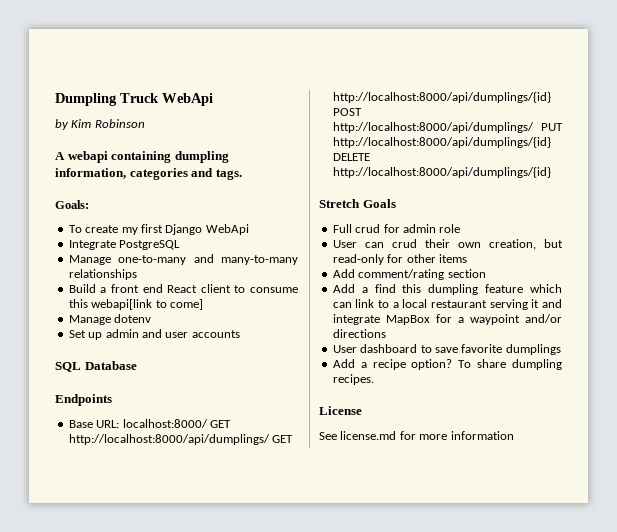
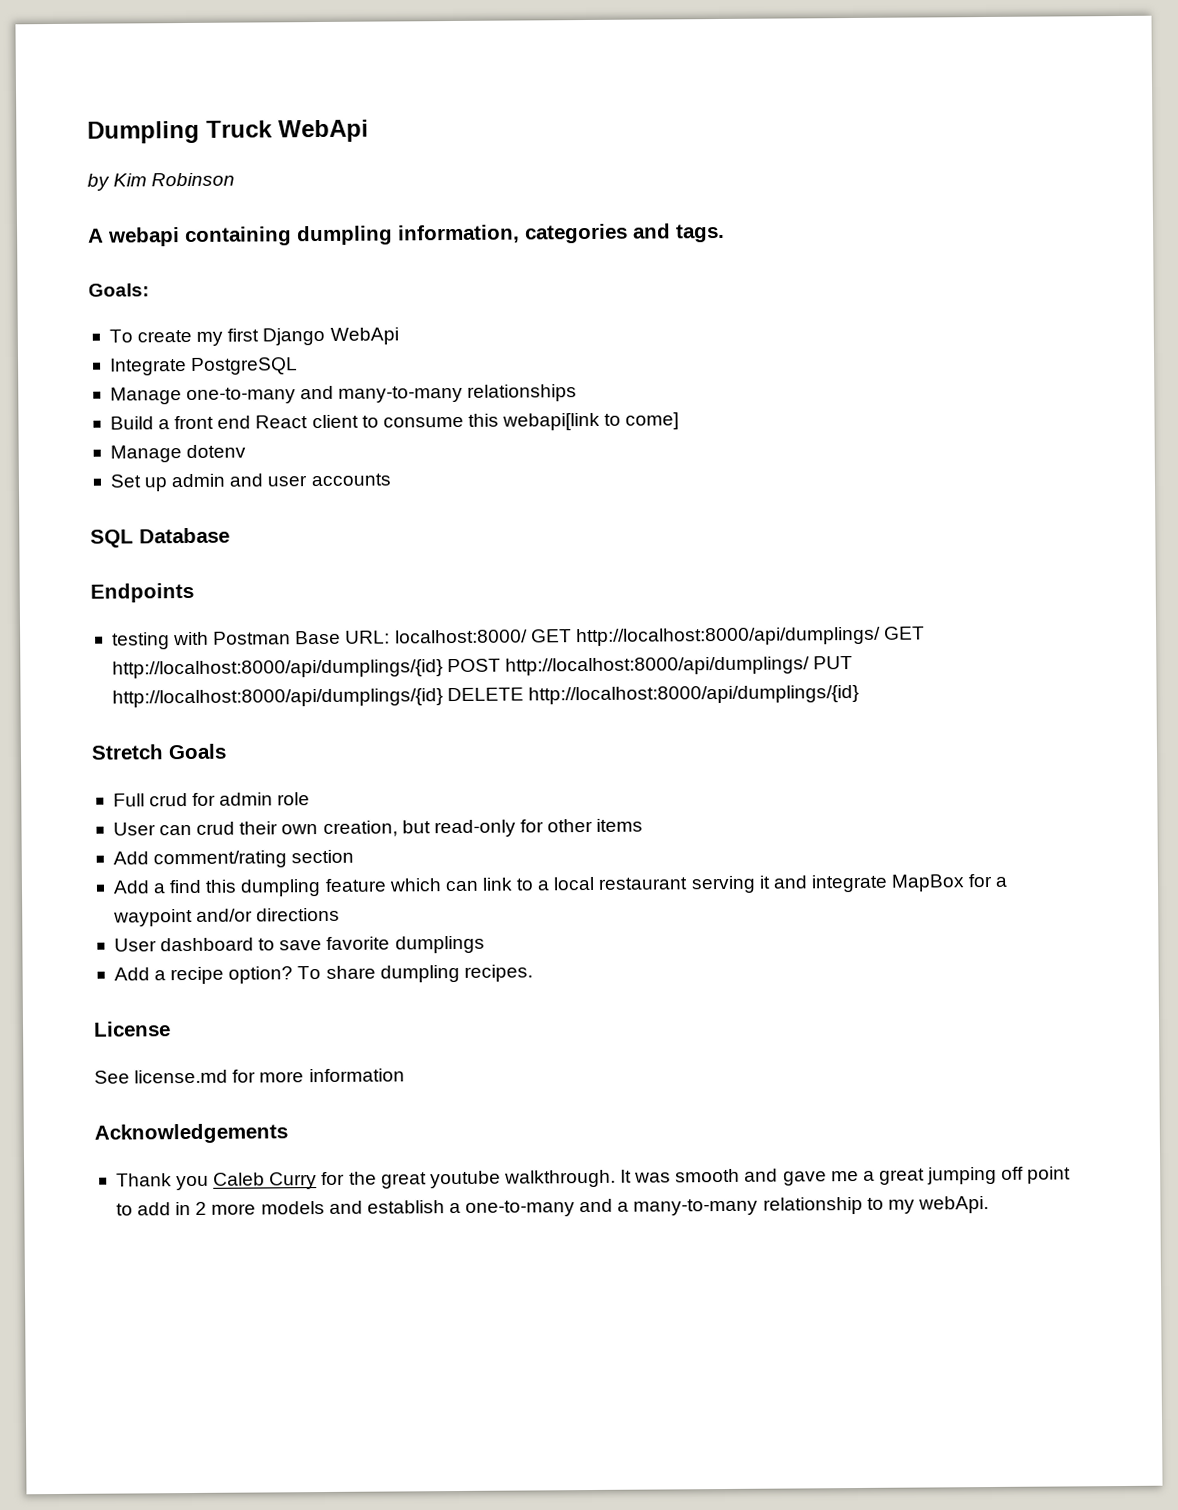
- Base URL: localhost:8000/ GET http://localhost:8000/api/dumplings/ GET http://localhost:8000/api/dumplings/{id} POST http://localhost:8000/api/dumplings/ PUT http://localhost:8000/api/dumplings/{id} DELETE http://localhost:8000/api/dumplings/{id}
+ testing with Postman Base URL: localhost:8000/ GET http://localhost:8000/api/dumplings/ GET http://localhost:8000/api/dumplings/{id} POST http://localhost:8000/api/dumplings/ PUT http://localhost:8000/api/dumplings/{id} DELETE http://localhost:8000/api/dumplings/{id}
+ Acknowledgements
+ Thank you Caleb Curry for the great youtube walkthrough. It was smooth and gave me a great jumping off point to add in 2 more models and establish a one-to-many and a many-to-many relationship to my webApi.

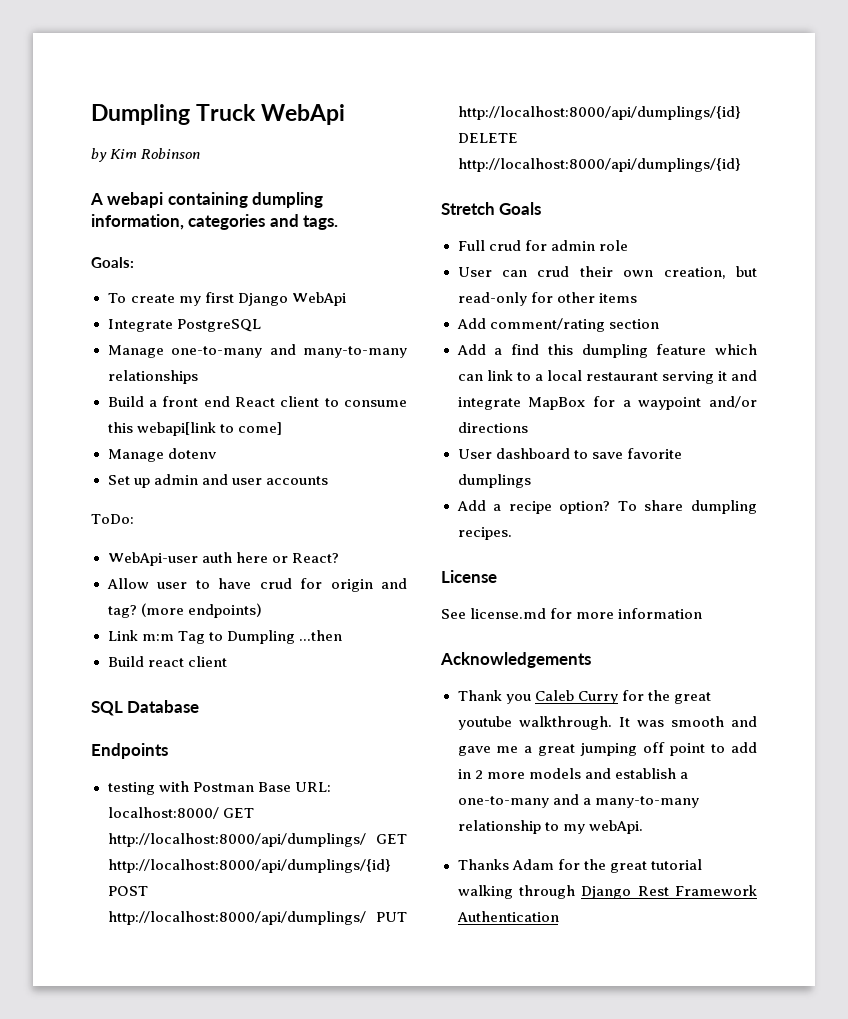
+ ToDo:
+ WebApi-user auth here or React?
+ Allow user to have crud for origin and tag? (more endpoints)
+ Link m:m Tag to Dumpling ...then
+ Build react client
+ Thanks Adam for the great tutorial walking through Django Rest Framework Authentication

